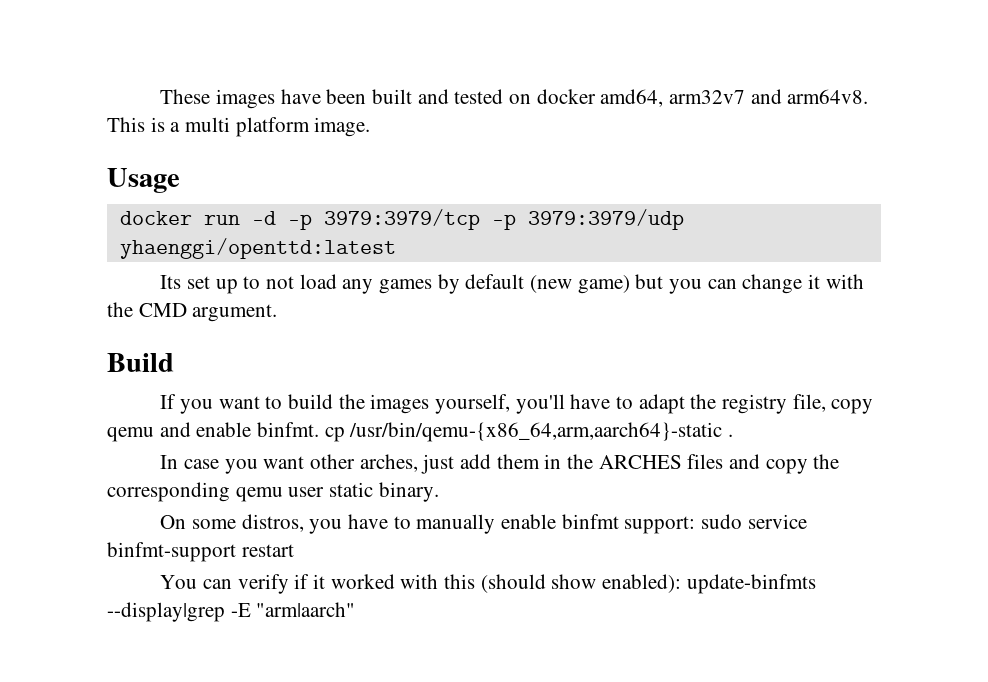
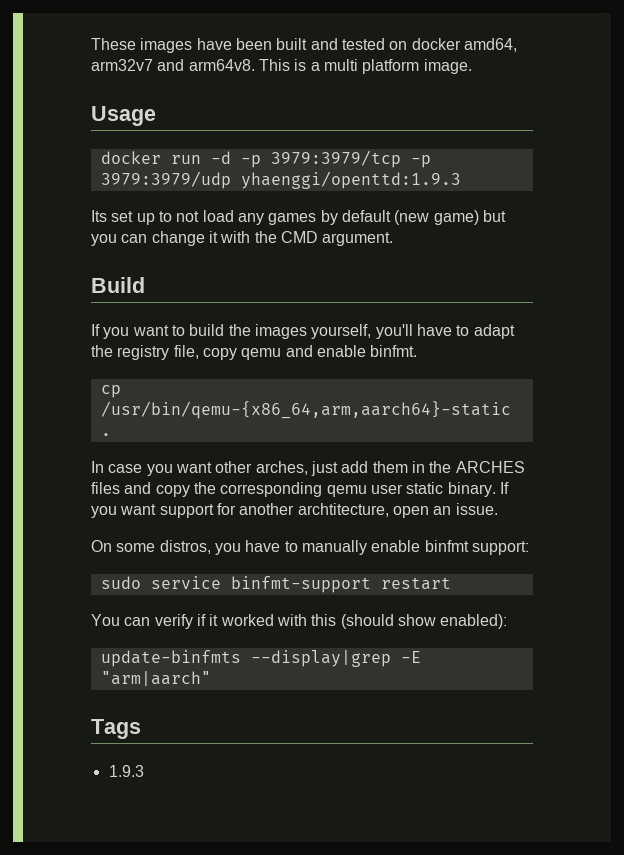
- docker run -d -p 3979:3979/tcp -p 3979:3979/udp yhaenggi/openttd:latest
+ docker run -d -p 3979:3979/tcp -p 3979:3979/udp yhaenggi/openttd:1.9.3
- If you want to build the images yourself, you'll have to adapt the registry file, copy qemu and enable binfmt. cp /usr/bin/qemu-{x86_64,arm,aarch64}-static .
+ If you want to build the images yourself, you'll have to adapt the registry file, copy qemu and enable binfmt.
+ cp /usr/bin/qemu-{x86_64,arm,aarch64}-static .
+ If you want support for another archtitecture, open an issue.
- On some distros, you have to manually enable binfmt support: sudo service binfmt-support restart
+ On some distros, you have to manually enable binfmt support:
+ sudo service binfmt-support restart
- You can verify if it worked with this (should show enabled): update-binfmts --display|grep -E "arm|aarch"
+ You can verify if it worked with this (should show enabled):
+ update-binfmts --display|grep -E "arm|aarch"
+ Tags
+ 1.9.3

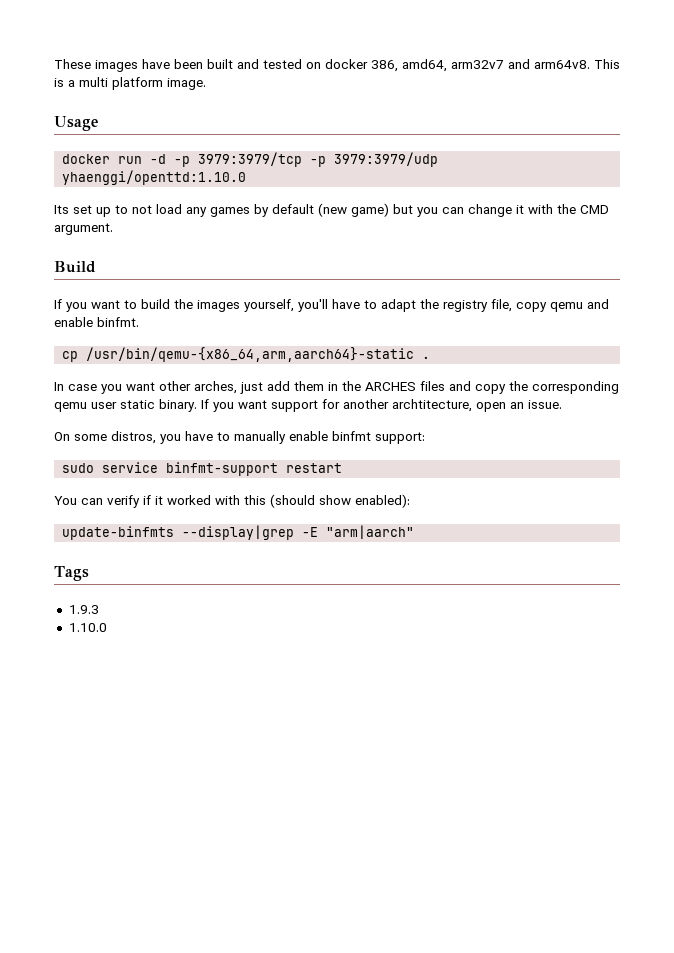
- These images have been built and tested on docker amd64, arm32v7 and arm64v8.
+ These images have been built and tested on docker 386, amd64, arm32v7 and arm64v8.
- docker run -d -p 3979:3979/tcp -p 3979:3979/udp yhaenggi/openttd:1.9.3
+ docker run -d -p 3979:3979/tcp -p 3979:3979/udp yhaenggi/openttd:1.10.0
+ 1.10.0

